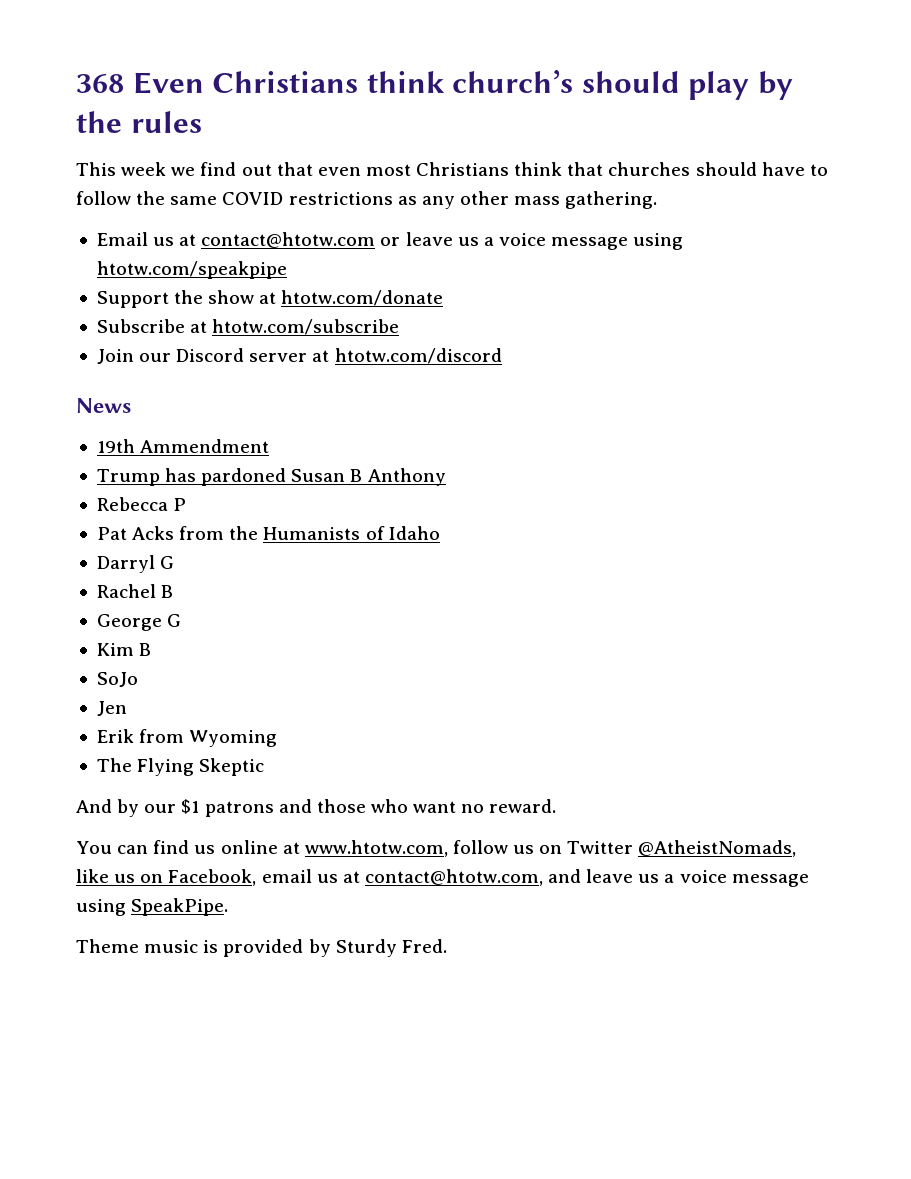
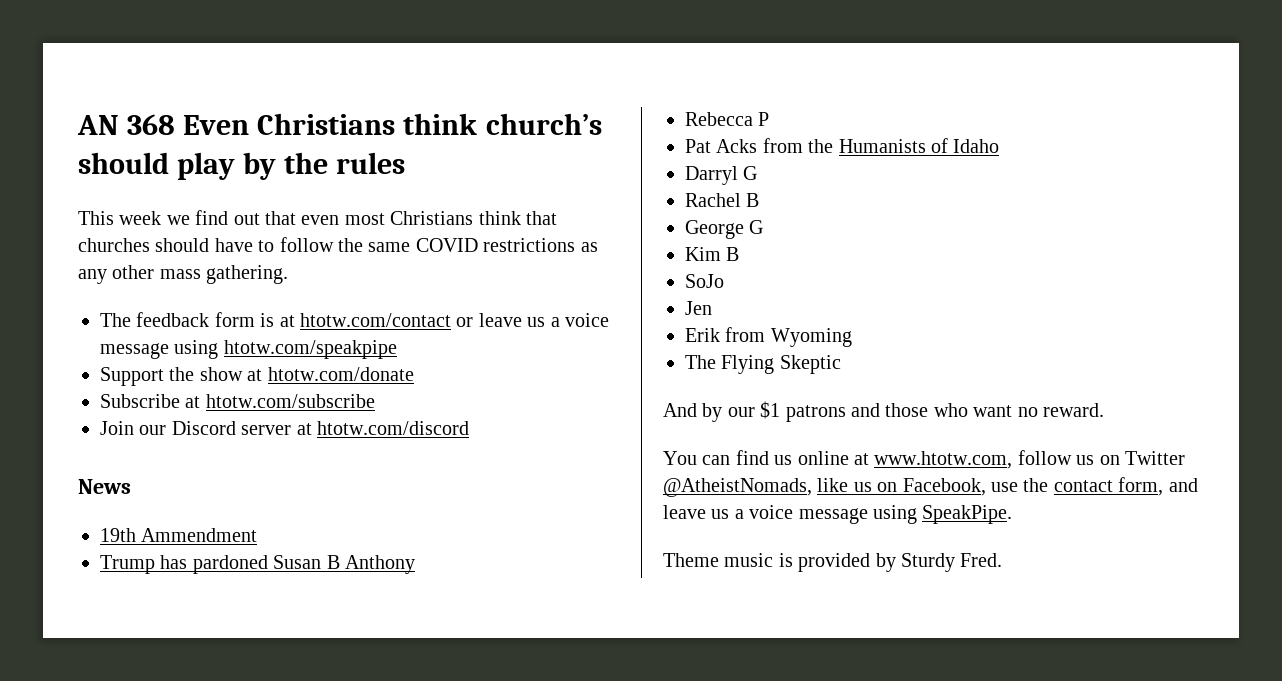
- 368 Even Christians think church’s should play by the rules
+ AN 368 Even Christians think church’s should play by the rules
- Email us at contact@htotw.com or leave us a voice message using htotw.com/speakpipe
+ The feedback form is at htotw.com/contact or leave us a voice message using htotw.com/speakpipe
- You can find us online at www.htotw.com, follow us on Twitter @AtheistNomads, like us on Facebook, email us at contact@htotw.com, and leave us a voice message using SpeakPipe.
+ You can find us online at www.htotw.com, follow us on Twitter @AtheistNomads, like us on Facebook, use the contact form, and leave us a voice message using SpeakPipe.

